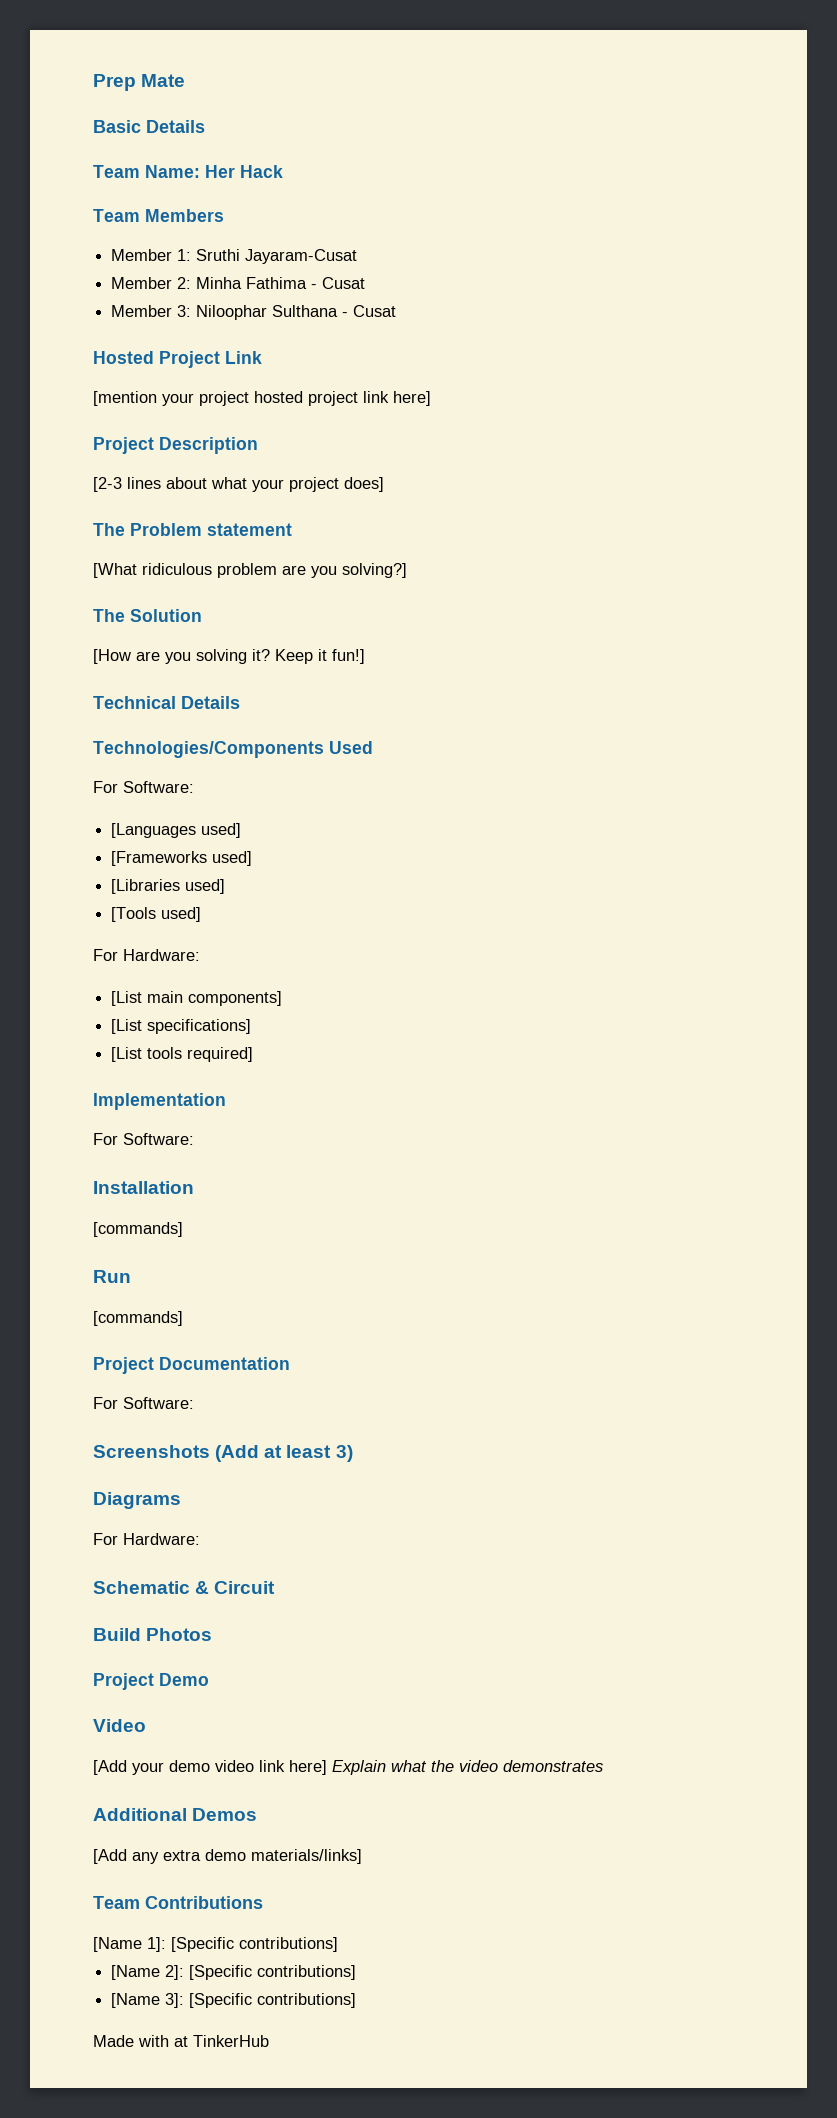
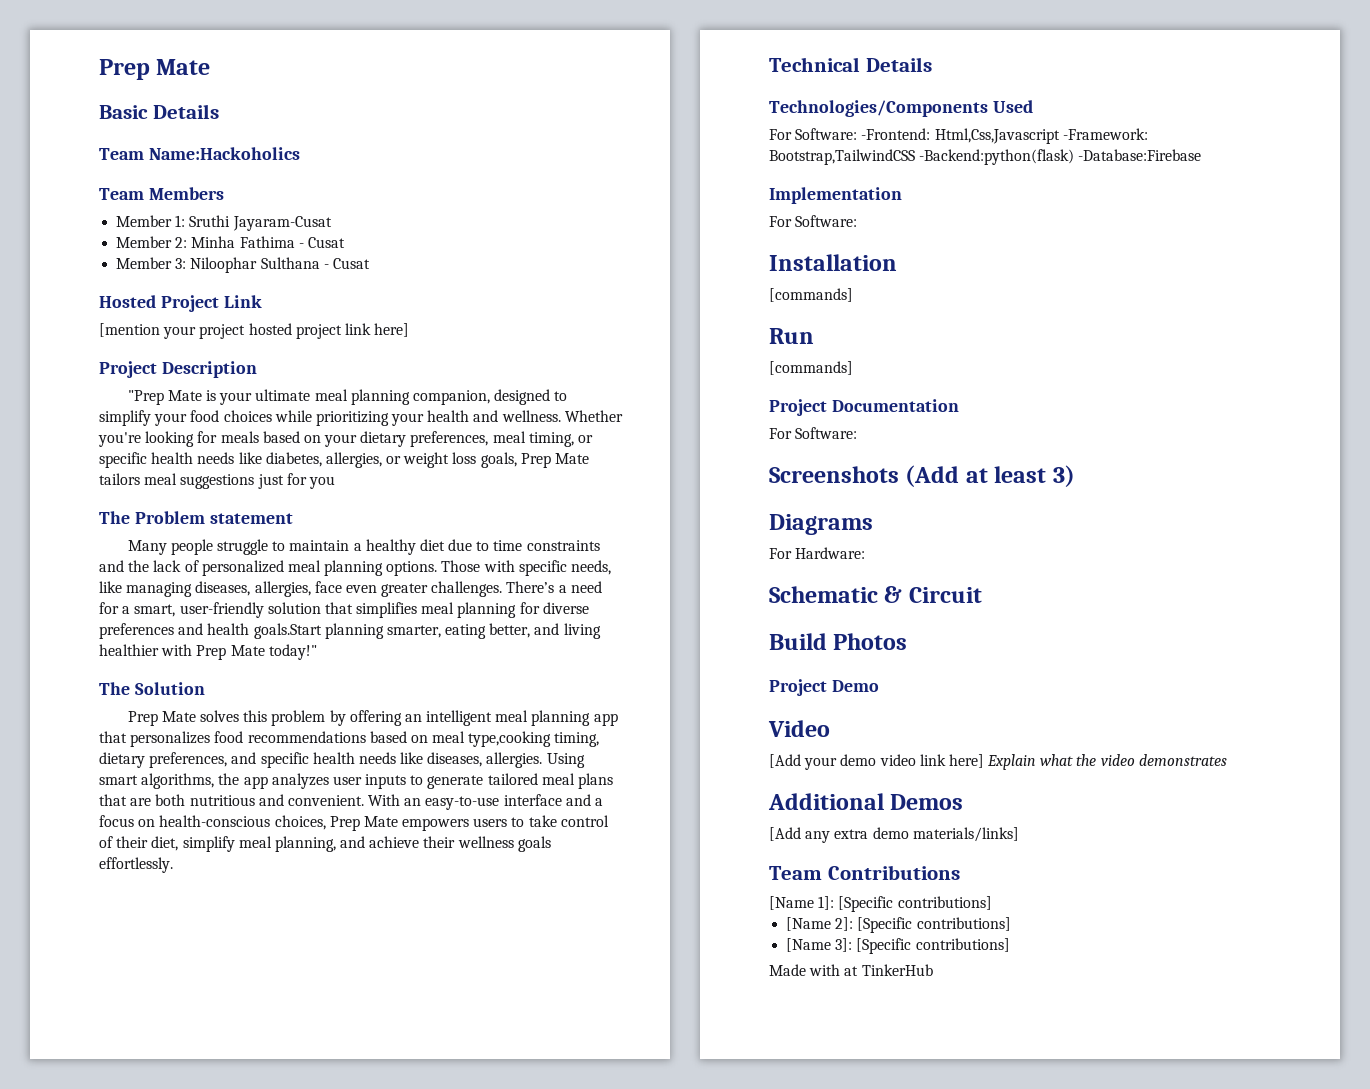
- Team Name: Her Hack
+ Team Name:Hackoholics
- [2-3 lines about what your project does]
+ "Prep Mate is your ultimate meal planning companion, designed to simplify your food choices while prioritizing your health and wellness. Whether you're looking for meals based on your dietary preferences, meal timing, or specific health needs like diabetes, allergies, or weight loss goals, Prep Mate tailors meal suggestions just for you
  The Problem statement
- [What ridiculous problem are you solving?]
+ Many people struggle to maintain a healthy diet due to time constraints and the lack of personalized meal planning options. Those with specific needs, like managing diseases, allergies, face even greater challenges. There’s a need for a smart, user-friendly solution that simplifies meal planning for diverse preferences and health goals.Start planning smarter, eating better, and living healthier with Prep Mate today!"
  The Solution
- [How are you solving it? Keep it fun!]
+ Prep Mate solves this problem by offering an intelligent meal planning app that personalizes food recommendations based on meal type,cooking timing, dietary preferences, and specific health needs like diseases, allergies. Using smart algorithms, the app analyzes user inputs to generate tailored meal plans that are both nutritious and convenient. With an easy-to-use interface and a focus on health-conscious choices, Prep Mate empowers users to take control of their diet, simplify meal planning, and achieve their wellness goals effortlessly.
  Technologies/Components Used
- For Software:
- [Languages used]
- [Frameworks used]
- [Libraries used]
- [Tools used]
- For Hardware:
- [List main components]
- [List specifications]
- [List tools required]
+ For Software: -Frontend: Html,Css,Javascript -Framework: Bootstrap,TailwindCSS -Backend:python(flask) -Database:Firebase

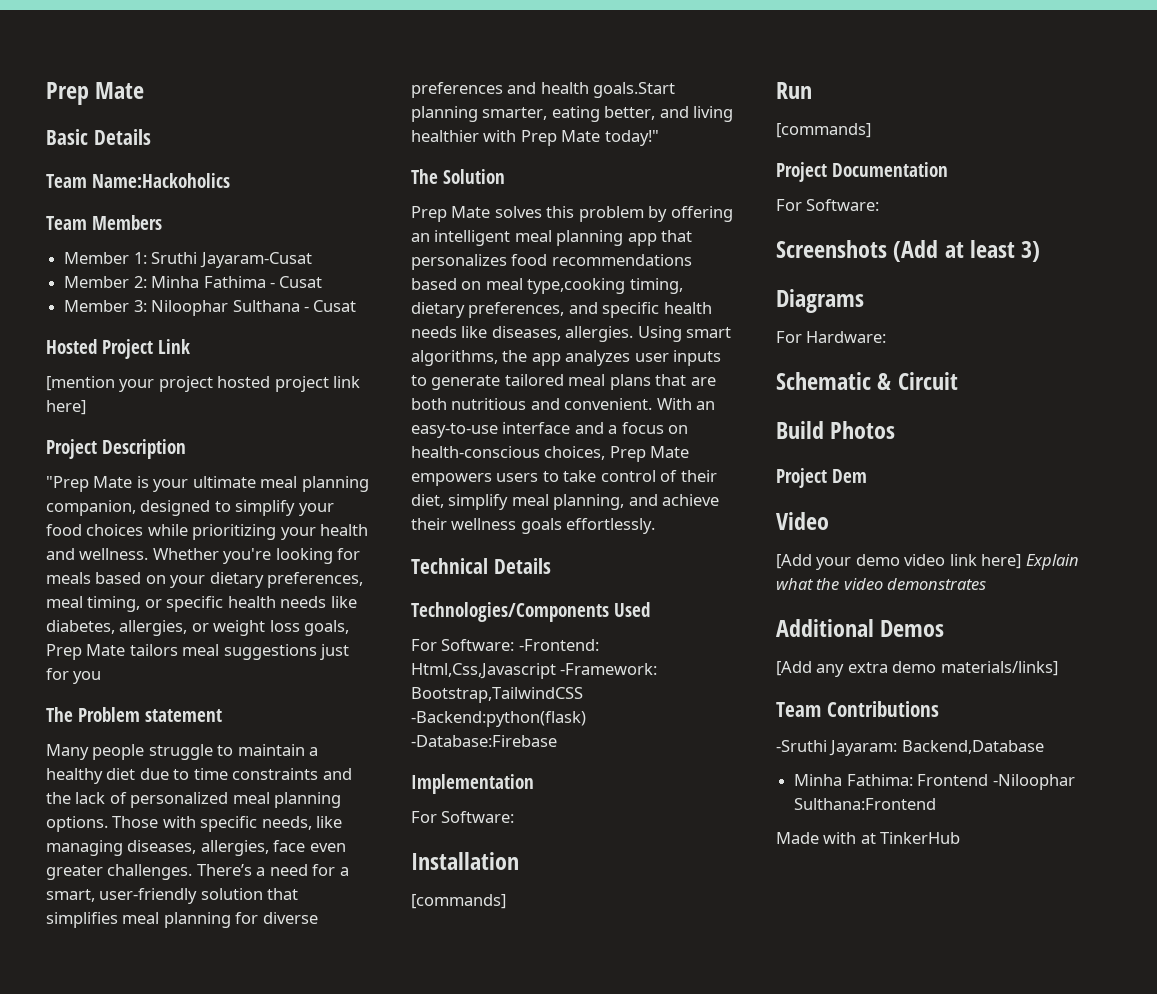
- Project Demo
+ Project Dem
- [Name 1]: [Specific contributions]
- [Name 2]: [Specific contributions]
- [Name 3]: [Specific contributions]
+ -Sruthi Jayaram: Backend,Database
+ Minha Fathima: Frontend -Niloophar Sulthana:Frontend

